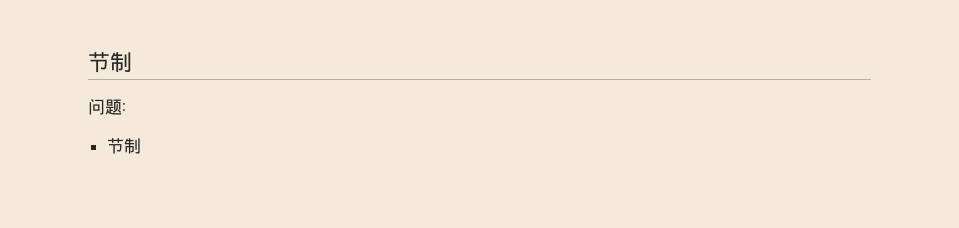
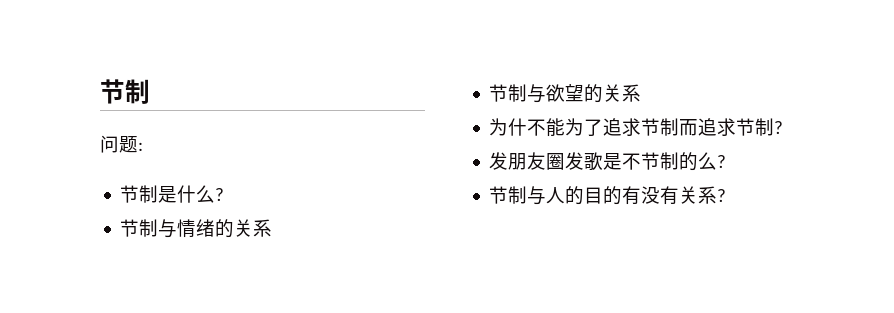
  问题:
- 节制
+ 节制是什么?
+ 节制与情绪的关系
+ 节制与欲望的关系
+ 为什不能为了追求节制而追求节制?
+ 发朋友圈发歌是不节制的么?
+ 节制与人的目的有没有关系?

